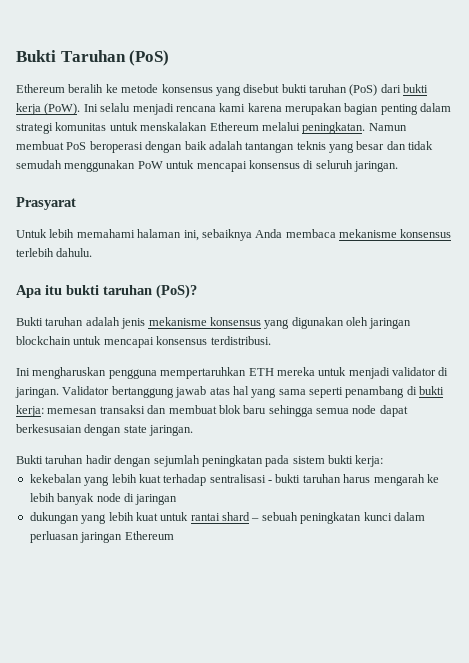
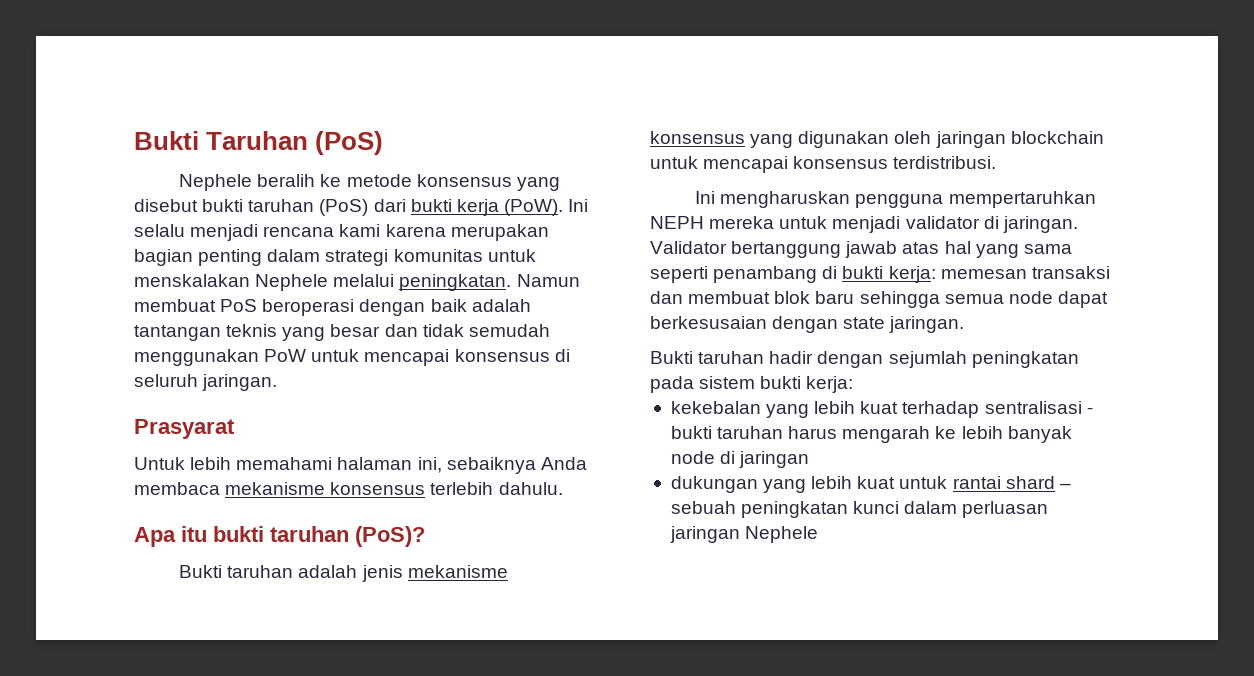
- Ethereum beralih ke metode konsensus yang disebut bukti taruhan (PoS) dari bukti kerja (PoW).
+ Nephele beralih ke metode konsensus yang disebut bukti taruhan (PoS) dari bukti kerja (PoW).
- Ini selalu menjadi rencana kami karena merupakan bagian penting dalam strategi komunitas untuk menskalakan Ethereum melalui peningkatan.
+ Ini selalu menjadi rencana kami karena merupakan bagian penting dalam strategi komunitas untuk menskalakan Nephele melalui peningkatan.
- Ini mengharuskan pengguna mempertaruhkan ETH mereka untuk menjadi validator di jaringan.
+ Ini mengharuskan pengguna mempertaruhkan NEPH mereka untuk menjadi validator di jaringan.
- dukungan yang lebih kuat untuk rantai shard – sebuah peningkatan kunci dalam perluasan jaringan Ethereum
+ dukungan yang lebih kuat untuk rantai shard – sebuah peningkatan kunci dalam perluasan jaringan Nephele

